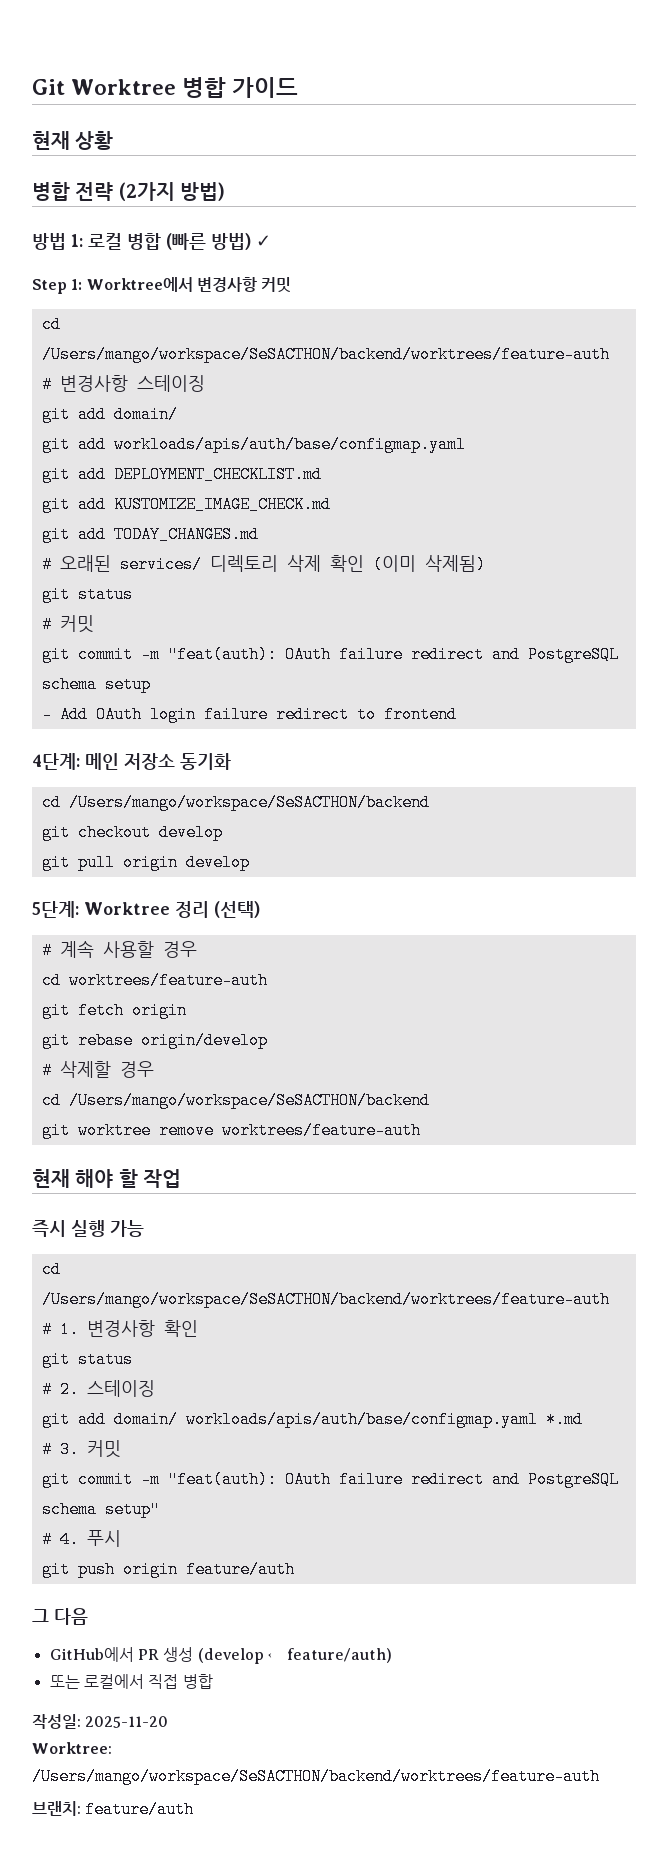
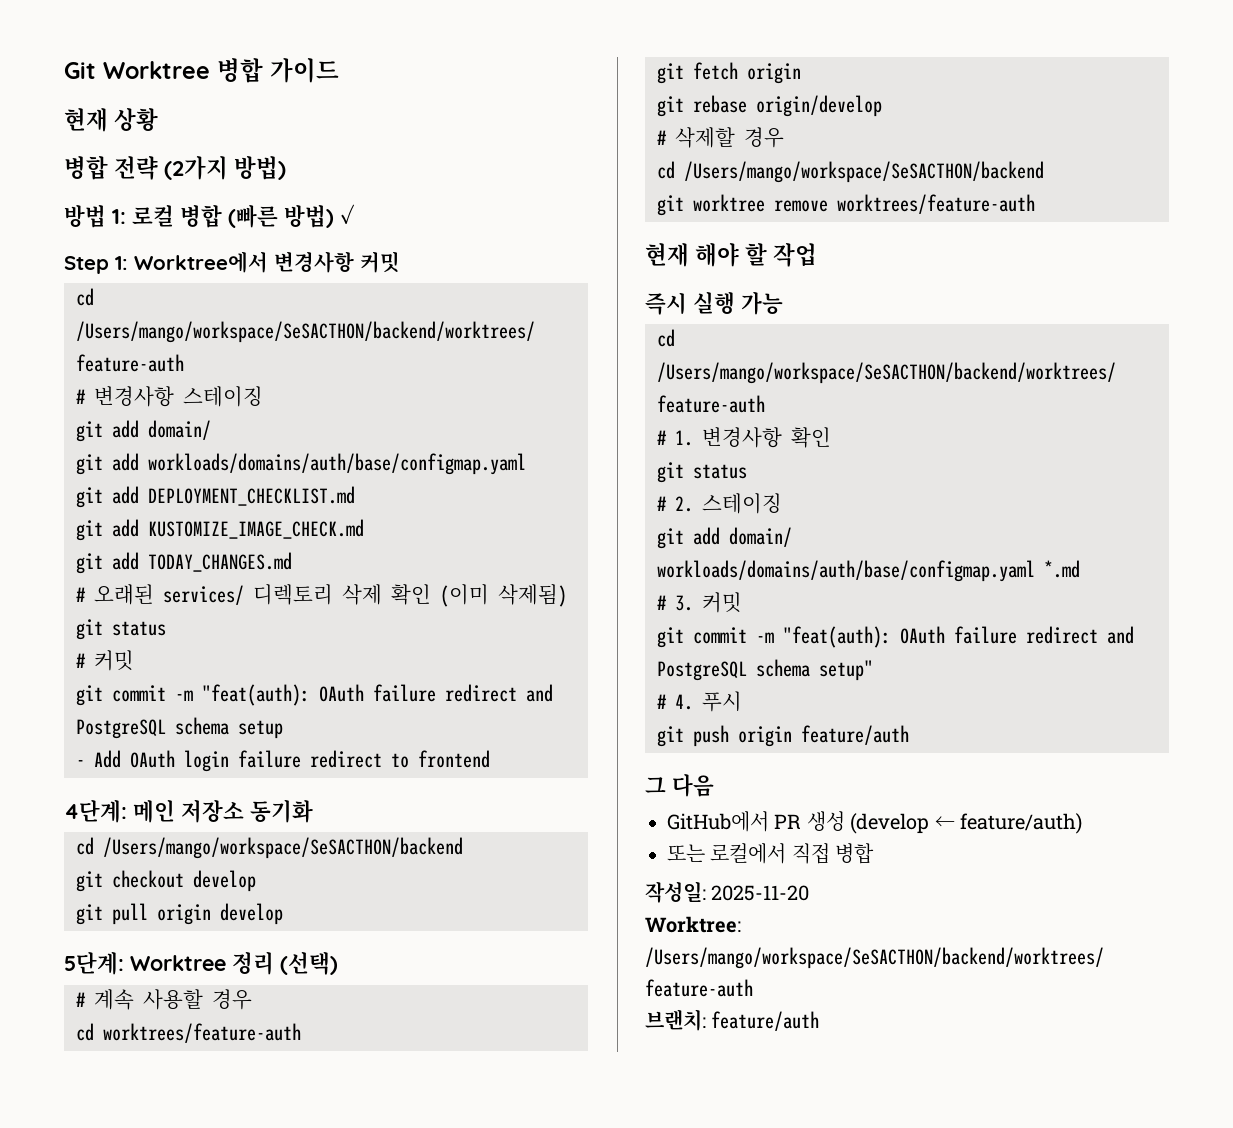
- git add workloads/apis/auth/base/configmap.yaml
+ git add workloads/domains/auth/base/configmap.yaml
- git add domain/ workloads/apis/auth/base/configmap.yaml *.md
+ git add domain/ workloads/domains/auth/base/configmap.yaml *.md

